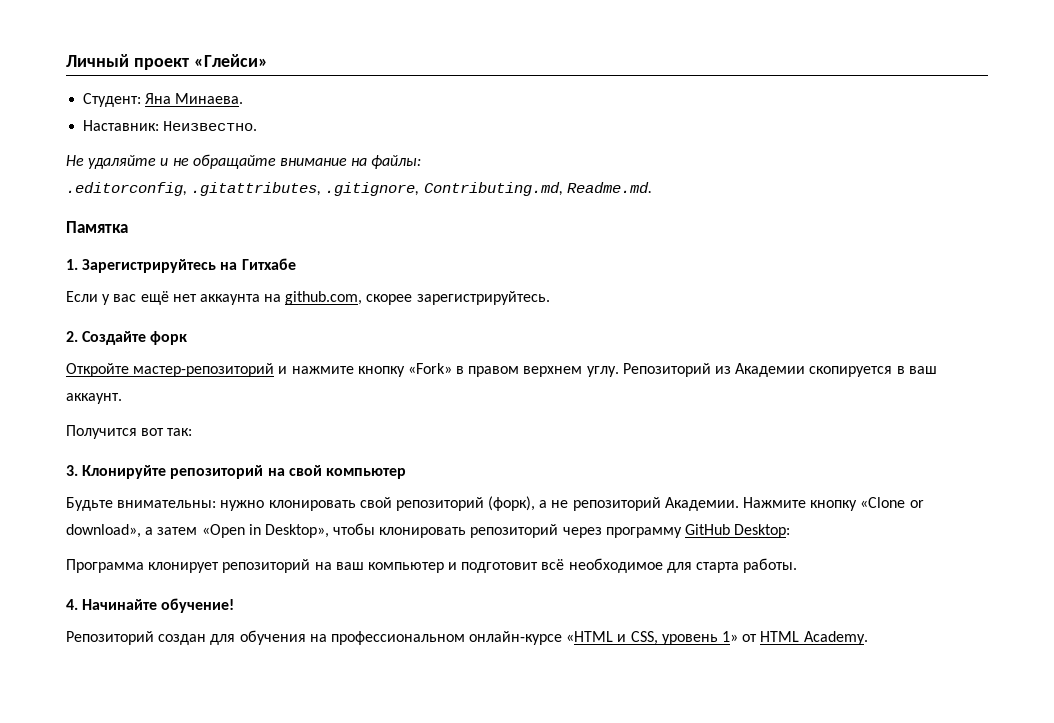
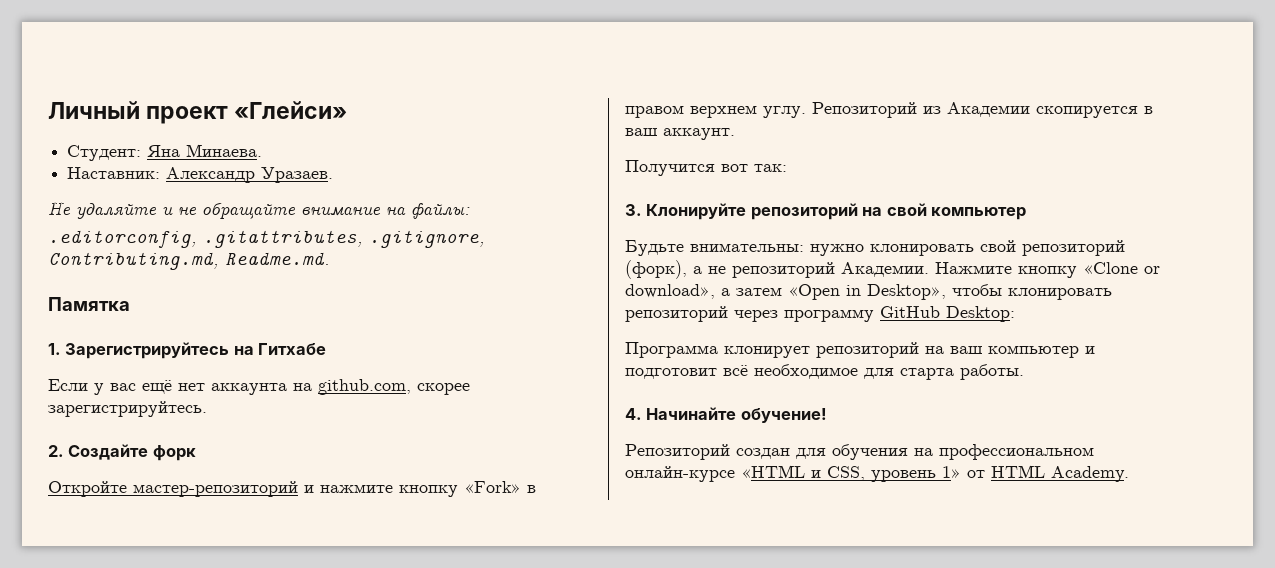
- Наставник: Неизвестно.
+ Наставник: Александр Уразаев.

